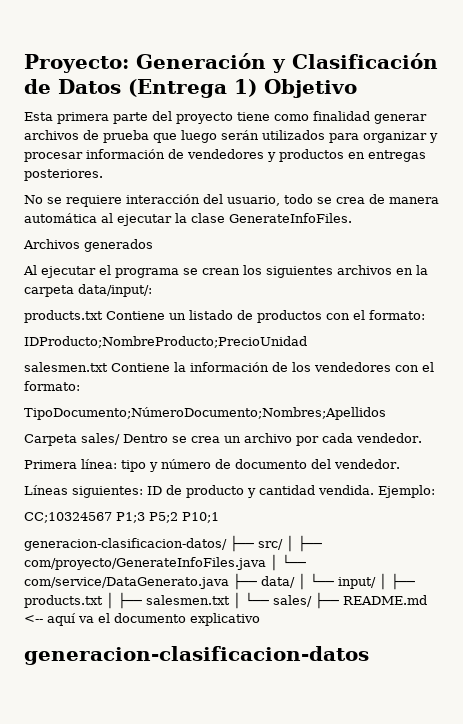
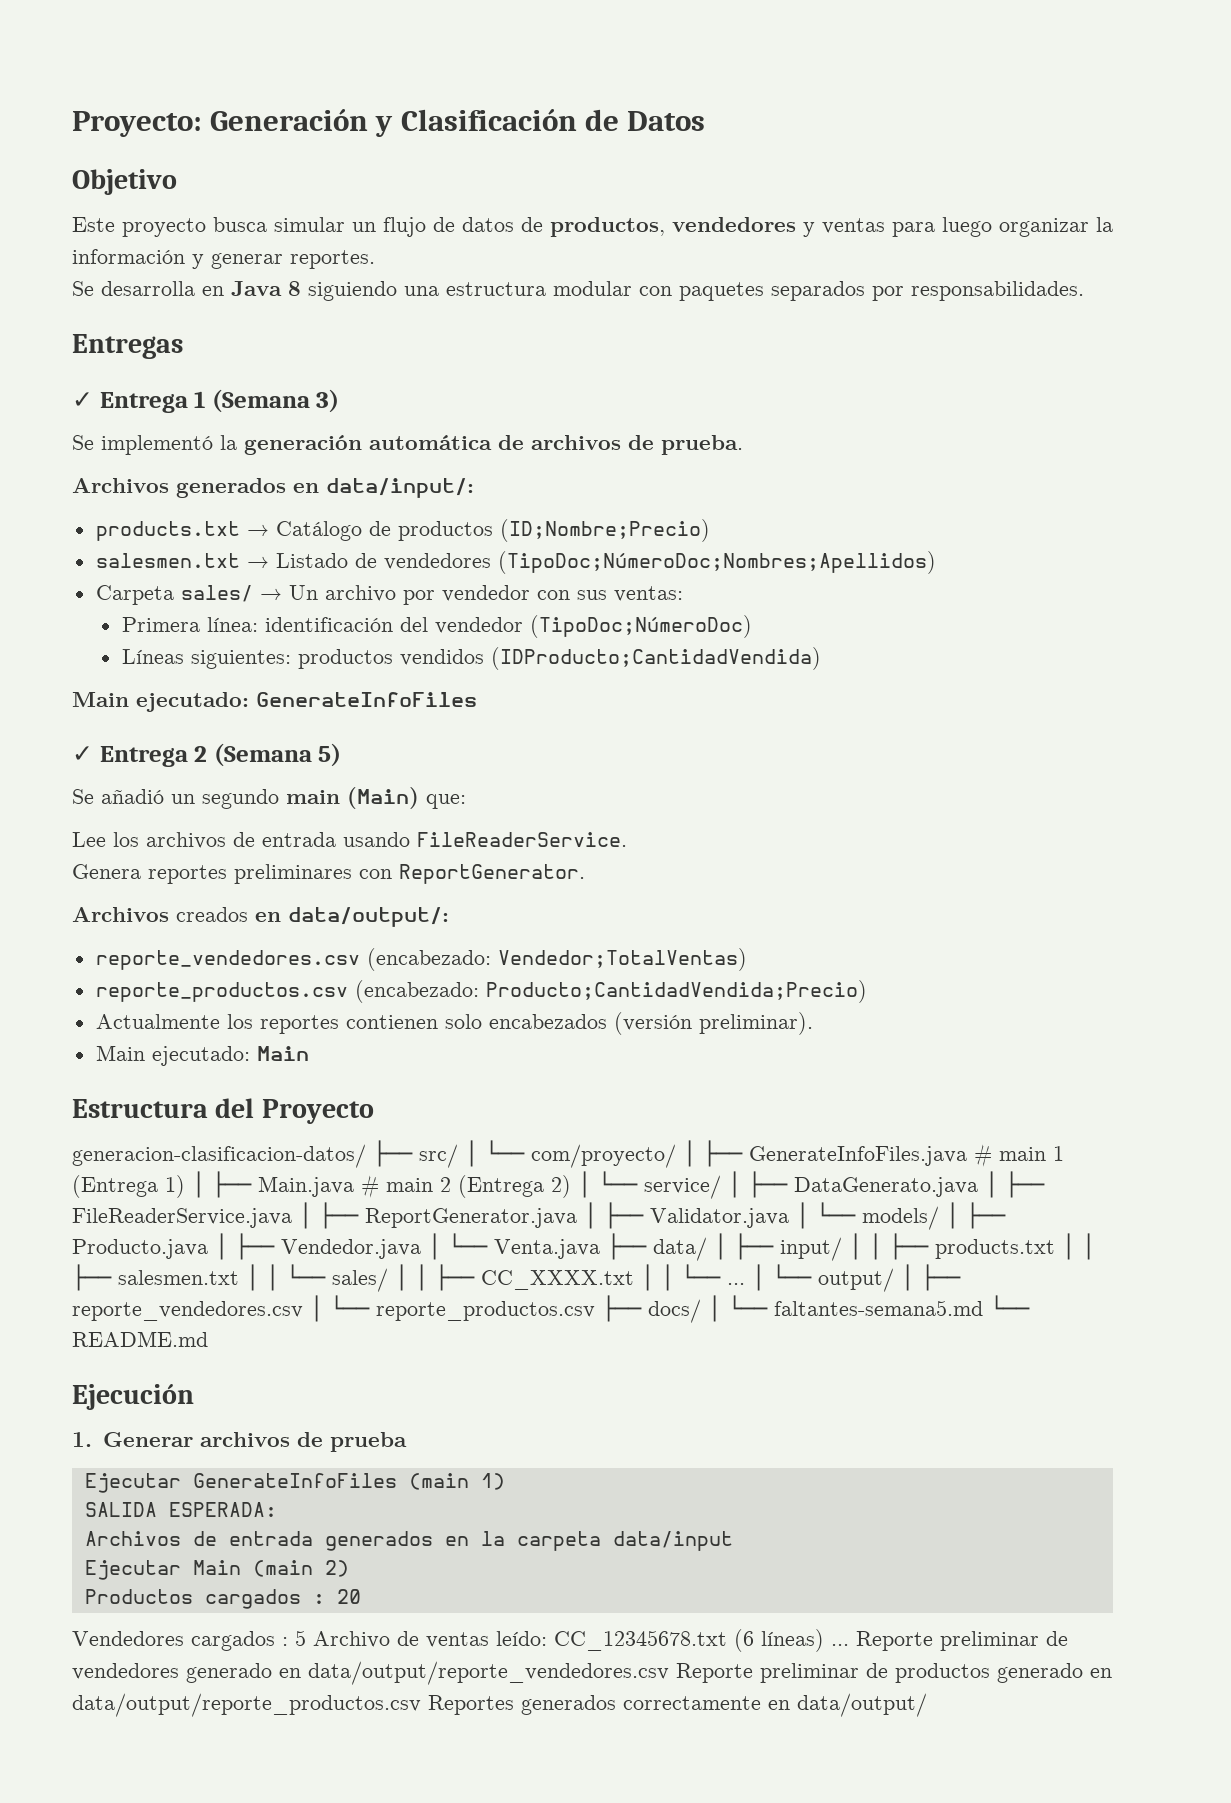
- Proyecto: Generación y Clasificación de Datos (Entrega 1) Objetivo
+ Proyecto: Generación y Clasificación de Datos
+ Objetivo
- Esta primera parte del proyecto tiene como finalidad generar archivos de prueba que luego serán utilizados para organizar y procesar información de vendedores y productos en entregas posteriores.
- No se requiere interacción del usuario, todo se crea de manera automática al ejecutar la clase GenerateInfoFiles.
- Archivos generados
- Al ejecutar el programa se crean los siguientes archivos en la carpeta data/input/:
- products.txt Contiene un listado de productos con el formato:
- IDProducto;NombreProducto;PrecioUnidad
- salesmen.txt Contiene la información de los vendedores con el formato:
- TipoDocumento;NúmeroDocumento;Nombres;Apellidos
- Carpeta sales/ Dentro se crea un archivo por cada vendedor.
- Primera línea: tipo y número de documento del vendedor.
- Líneas siguientes: ID de producto y cantidad vendida. Ejemplo:
- CC;10324567 P1;3 P5;2 P10;1
- generacion-clasificacion-datos/ ├── src/ │ ├── com/proyecto/GenerateInfoFiles.java │ └── com/service/DataGenerato.java ├── data/ │ └── input/ │ ├── products.txt │ ├── salesmen.txt │ └── sales/ ├── README.md <-- aquí va el documento explicativo
- generacion-clasificacion-datos
+ Este proyecto busca simular un flujo de datos de productos, vendedores y ventas para luego organizar la información y generar reportes.
+ Se desarrolla en Java 8 siguiendo una estructura modular con paquetes separados por responsabilidades.
+ Entregas
+ ✓ Entrega 1 (Semana 3)
+ Se implementó la generación automática de archivos de prueba.
+ Archivos generados en data/input/:
+ products.txt → Catálogo de productos (ID;Nombre;Precio)
+ salesmen.txt → Listado de vendedores (TipoDoc;NúmeroDoc;Nombres;Apellidos)
+ Carpeta sales/ → Un archivo por vendedor con sus ventas:
+ Primera línea: identificación del vendedor (TipoDoc;NúmeroDoc)
+ Líneas siguientes: productos vendidos (IDProducto;CantidadVendida)
+ Main ejecutado: GenerateInfoFiles
+ ✓ Entrega 2 (Semana 5)
+ Se añadió un segundo main (Main) que:
+ Lee los archivos de entrada usando FileReaderService.
+ Genera reportes preliminares con ReportGenerator.
+ Archivos creados en data/output/:
+ reporte_vendedores.csv (encabezado: Vendedor;TotalVentas)
+ reporte_productos.csv (encabezado: Producto;CantidadVendida;Precio)
+ Actualmente los reportes contienen solo encabezados (versión preliminar).
+ Main ejecutado: Main
+ Estructura del Proyecto
+ generacion-clasificacion-datos/ ├── src/ │ └── com/proyecto/ │ ├── GenerateInfoFiles.java # main 1 (Entrega 1) │ ├── Main.java # main 2 (Entrega 2) │ └── service/ │ ├── DataGenerato.java │ ├── FileReaderService.java │ ├── ReportGenerator.java │ ├── Validator.java │ └── models/ │ ├── Producto.java │ ├── Vendedor.java │ └── Venta.java ├── data/ │ ├── input/ │ │ ├── products.txt │ │ ├── salesmen.txt │ │ └── sales/ │ │ ├── CC_XXXX.txt │ │ └── ... │ └── output/ │ ├── reporte_vendedores.csv │ └── reporte_productos.csv ├── docs/ │ └── faltantes-semana5.md └── README.md
+ Ejecución
+ 1. Generar archivos de prueba
+ Ejecutar GenerateInfoFiles (main 1)
+ SALIDA ESPERADA:
+ Archivos de entrada generados en la carpeta data/input
+ Ejecutar Main (main 2)
+ Productos cargados : 20
+ Vendedores cargados : 5 Archivo de ventas leído: CC_12345678.txt (6 líneas) ... Reporte preliminar de vendedores generado en data/output/reporte_vendedores.csv Reporte preliminar de productos generado en data/output/reporte_productos.csv Reportes generados correctamente en data/output/

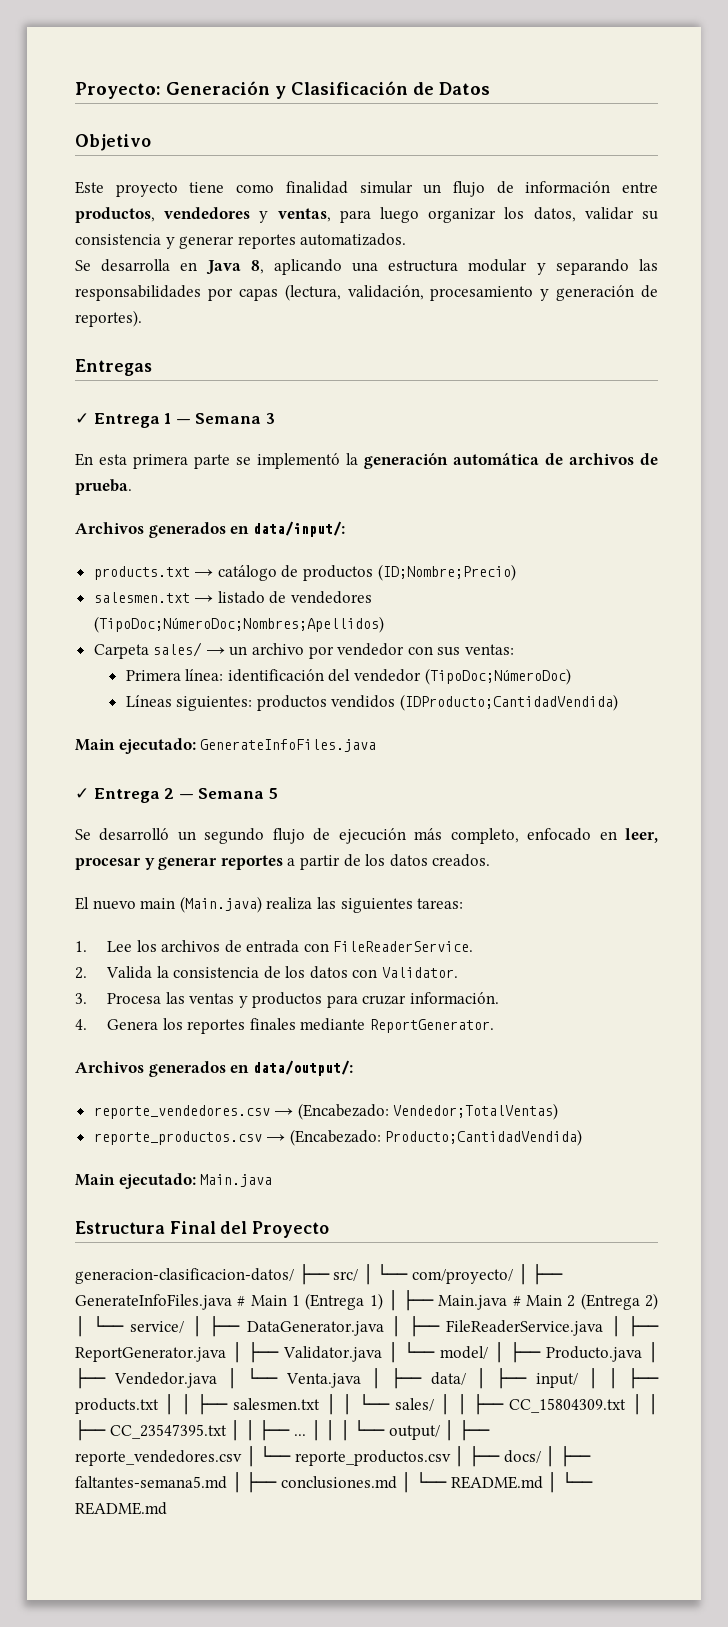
- Este proyecto busca simular un flujo de datos de productos, vendedores y ventas para luego organizar la información y generar reportes.
+ Este proyecto tiene como finalidad simular un flujo de información entre productos, vendedores y ventas, para luego organizar los datos, validar su consistencia y generar reportes automatizados.
- Se desarrolla en Java 8 siguiendo una estructura modular con paquetes separados por responsabilidades.
+ Se desarrolla en Java 8, aplicando una estructura modular y separando las responsabilidades por capas (lectura, validación, procesamiento y generación de reportes).
  Entregas
- ✓ Entrega 1 (Semana 3)
- Se implementó la generación automática de archivos de prueba.
+ ✓ Entrega 1 — Semana 3
+ En esta primera parte se implementó la generación automática de archivos de prueba.
- products.txt → Catálogo de productos (ID;Nombre;Precio)
+ products.txt → catálogo de productos (ID;Nombre;Precio)
- salesmen.txt → Listado de vendedores (TipoDoc;NúmeroDoc;Nombres;Apellidos)
+ salesmen.txt → listado de vendedores (TipoDoc;NúmeroDoc;Nombres;Apellidos)
- Carpeta sales/ → Un archivo por vendedor con sus ventas:
+ Carpeta sales/ → un archivo por vendedor con sus ventas:
- Main ejecutado: GenerateInfoFiles
+ Main ejecutado: GenerateInfoFiles.java
- ✓ Entrega 2 (Semana 5)
- Se añadió un segundo main (Main) que:
- Lee los archivos de entrada usando FileReaderService.
+ ✓ Entrega 2 — Semana 5
+ Se desarrolló un segundo flujo de ejecución más completo, enfocado en leer, procesar y generar reportes a partir de los datos creados.
+ El nuevo main (Main.java) realiza las siguientes tareas:
+ 1. Lee los archivos de entrada con FileReaderService.
- Genera reportes preliminares con ReportGenerator.
+ 2. Valida la consistencia de los datos con Validator.
+ 3. Procesa las ventas y productos para cruzar información.
+ 4. Genera los reportes finales mediante ReportGenerator.
- Archivos creados en data/output/:
+ Archivos generados en data/output/:
- reporte_vendedores.csv (encabezado: Vendedor;TotalVentas)
+ reporte_vendedores.csv → (Encabezado: Vendedor;TotalVentas)
- reporte_productos.csv (encabezado: Producto;CantidadVendida;Precio)
- Actualmente los reportes contienen solo encabezados (versión preliminar).
- Main ejecutado: Main
+ reporte_productos.csv → (Encabezado: Producto;CantidadVendida)
+ Main ejecutado: Main.java
- Estructura del Proyecto
+ Estructura Final del Proyecto
- generacion-clasificacion-datos/ ├── src/ │ └── com/proyecto/ │ ├── GenerateInfoFiles.java # main 1 (Entrega 1) │ ├── Main.java # main 2 (Entrega 2) │ └── service/ │ ├── DataGenerato.java │ ├── FileReaderService.java │ ├── ReportGenerator.java │ ├── Validator.java │ └── models/ │ ├── Producto.java │ ├── Vendedor.java │ └── Venta.java ├── data/ │ ├── input/ │ │ ├── products.txt │ │ ├── salesmen.txt │ │ └── sales/ │ │ ├── CC_XXXX.txt │ │ └── ... │ └── output/ │ ├── reporte_vendedores.csv │ └── reporte_productos.csv ├── docs/ │ └── faltantes-semana5.md └── README.md
- Ejecución
- 1. Generar archivos de prueba
- Ejecutar GenerateInfoFiles (main 1)
- SALIDA ESPERADA:
- Archivos de entrada generados en la carpeta data/input
- Ejecutar Main (main 2)
- Productos cargados : 20
- Vendedores cargados : 5 Archivo de ventas leído: CC_12345678.txt (6 líneas) ... Reporte preliminar de vendedores generado en data/output/reporte_vendedores.csv Reporte preliminar de productos generado en data/output/reporte_productos.csv Reportes generados correctamente en data/output/
+ generacion-clasificacion-datos/ ├── src/ │ └── com/proyecto/ │ ├── GenerateInfoFiles.java # Main 1 (Entrega 1) │ ├── Main.java # Main 2 (Entrega 2) │ └── service/ │ ├── DataGenerator.java │ ├── FileReaderService.java │ ├── ReportGenerator.java │ ├── Validator.java │ └── model/ │ ├── Producto.java │ ├── Vendedor.java │ └── Venta.java │ ├── data/ │ ├── input/ │ │ ├── products.txt │ │ ├── salesmen.txt │ │ └── sales/ │ │ ├── CC_15804309.txt │ │ ├── CC_23547395.txt │ │ ├── ... │ │ │ └── output/ │ ├── reporte_vendedores.csv │ └── reporte_productos.csv │ ├── docs/ │ ├── faltantes-semana5.md │ ├── conclusiones.md │ └── README.md │ └── README.md

